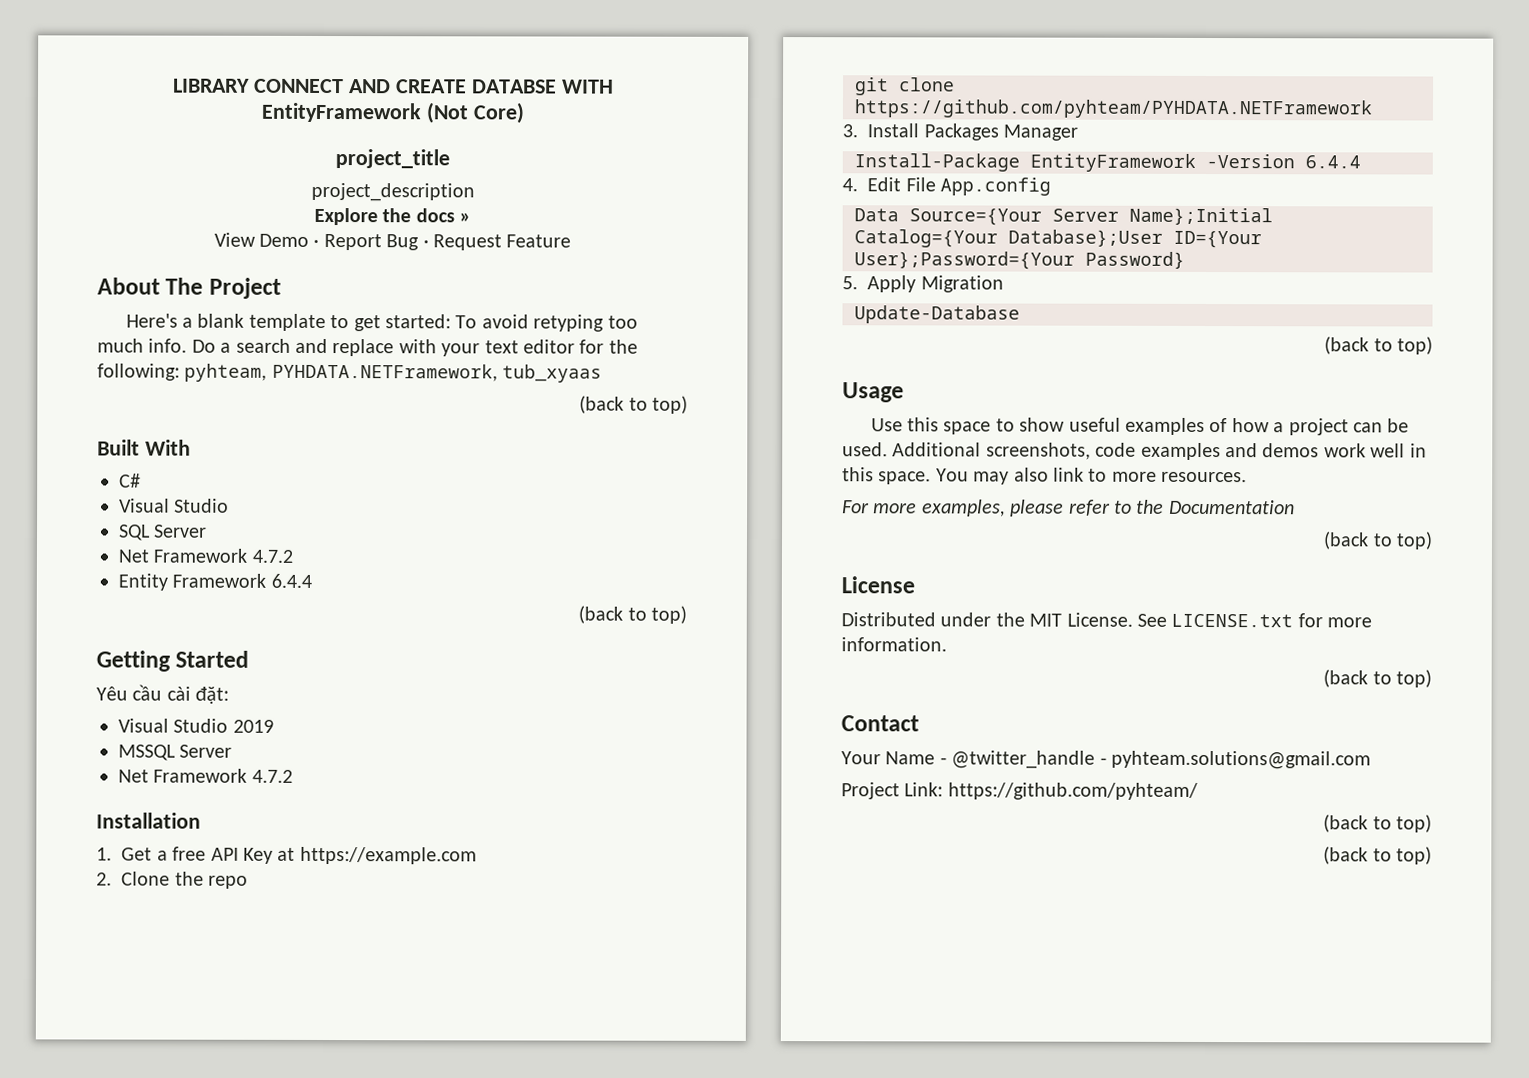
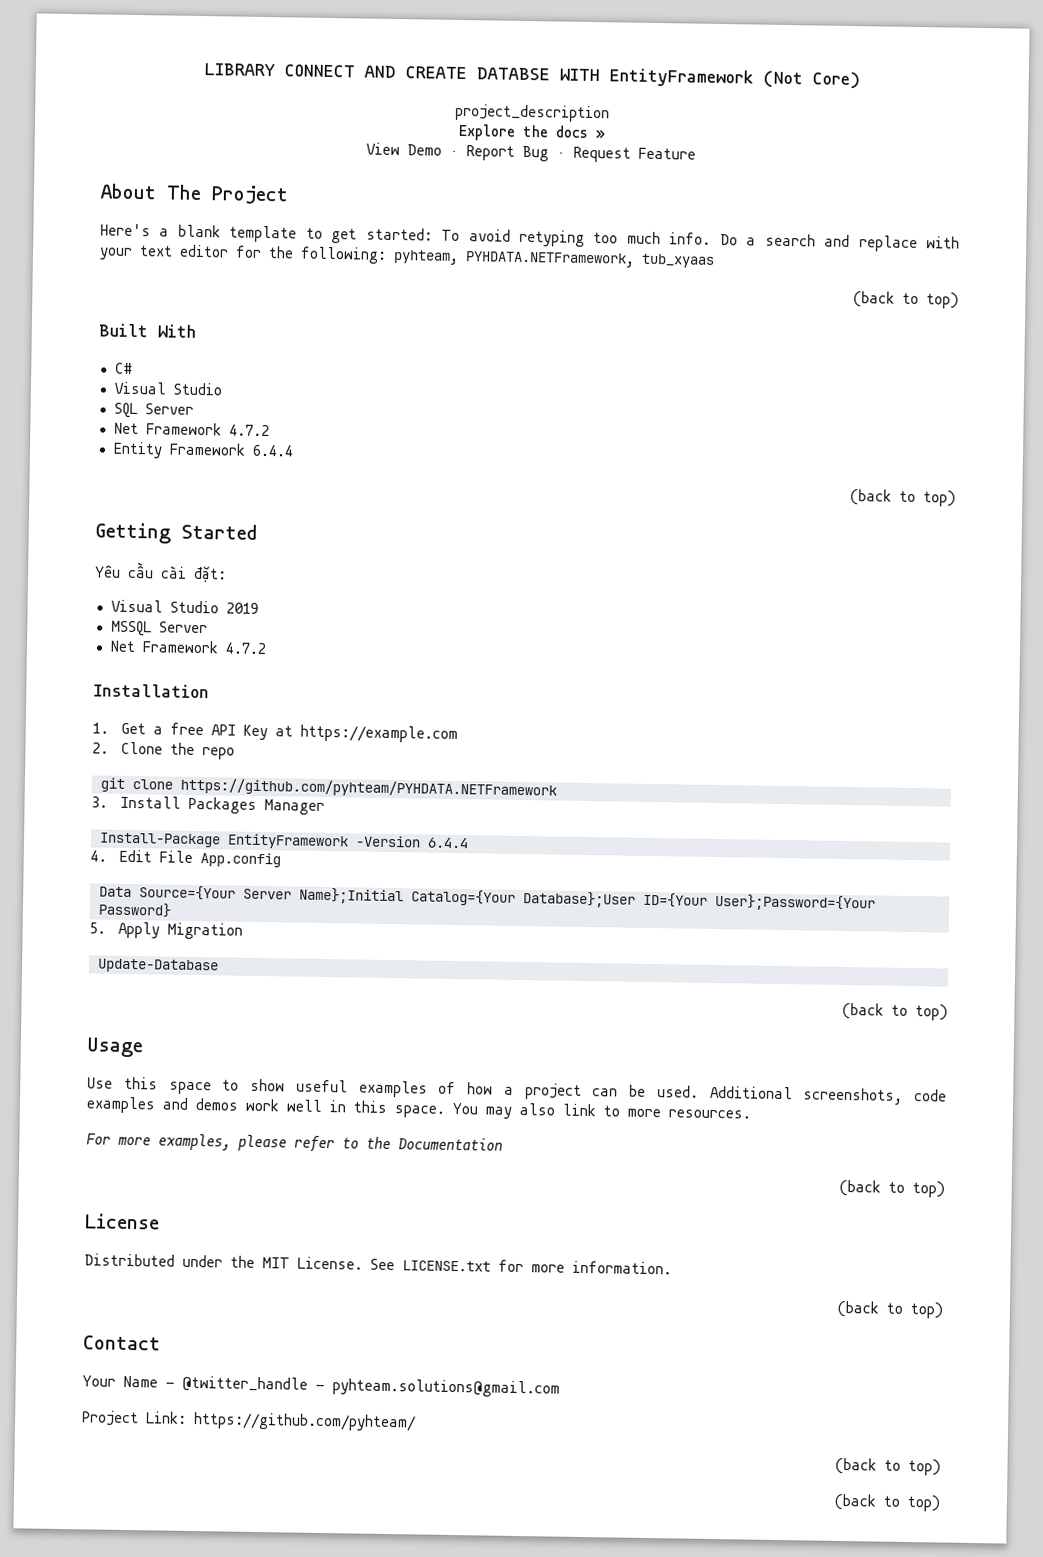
- project_title

